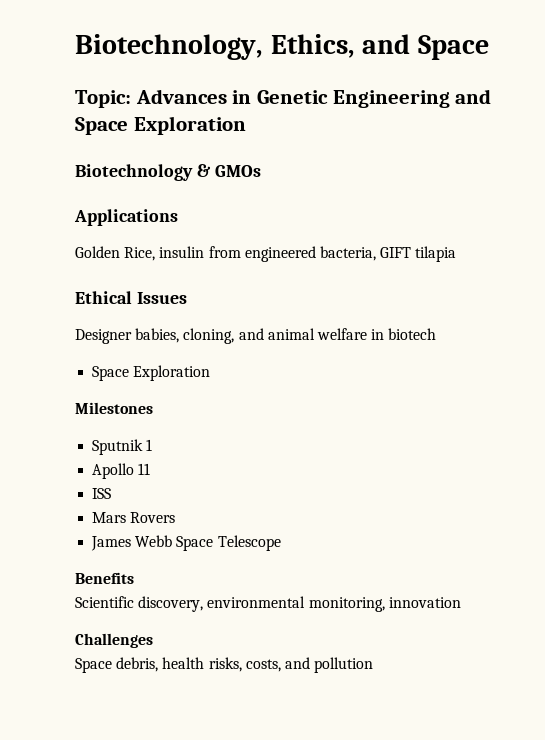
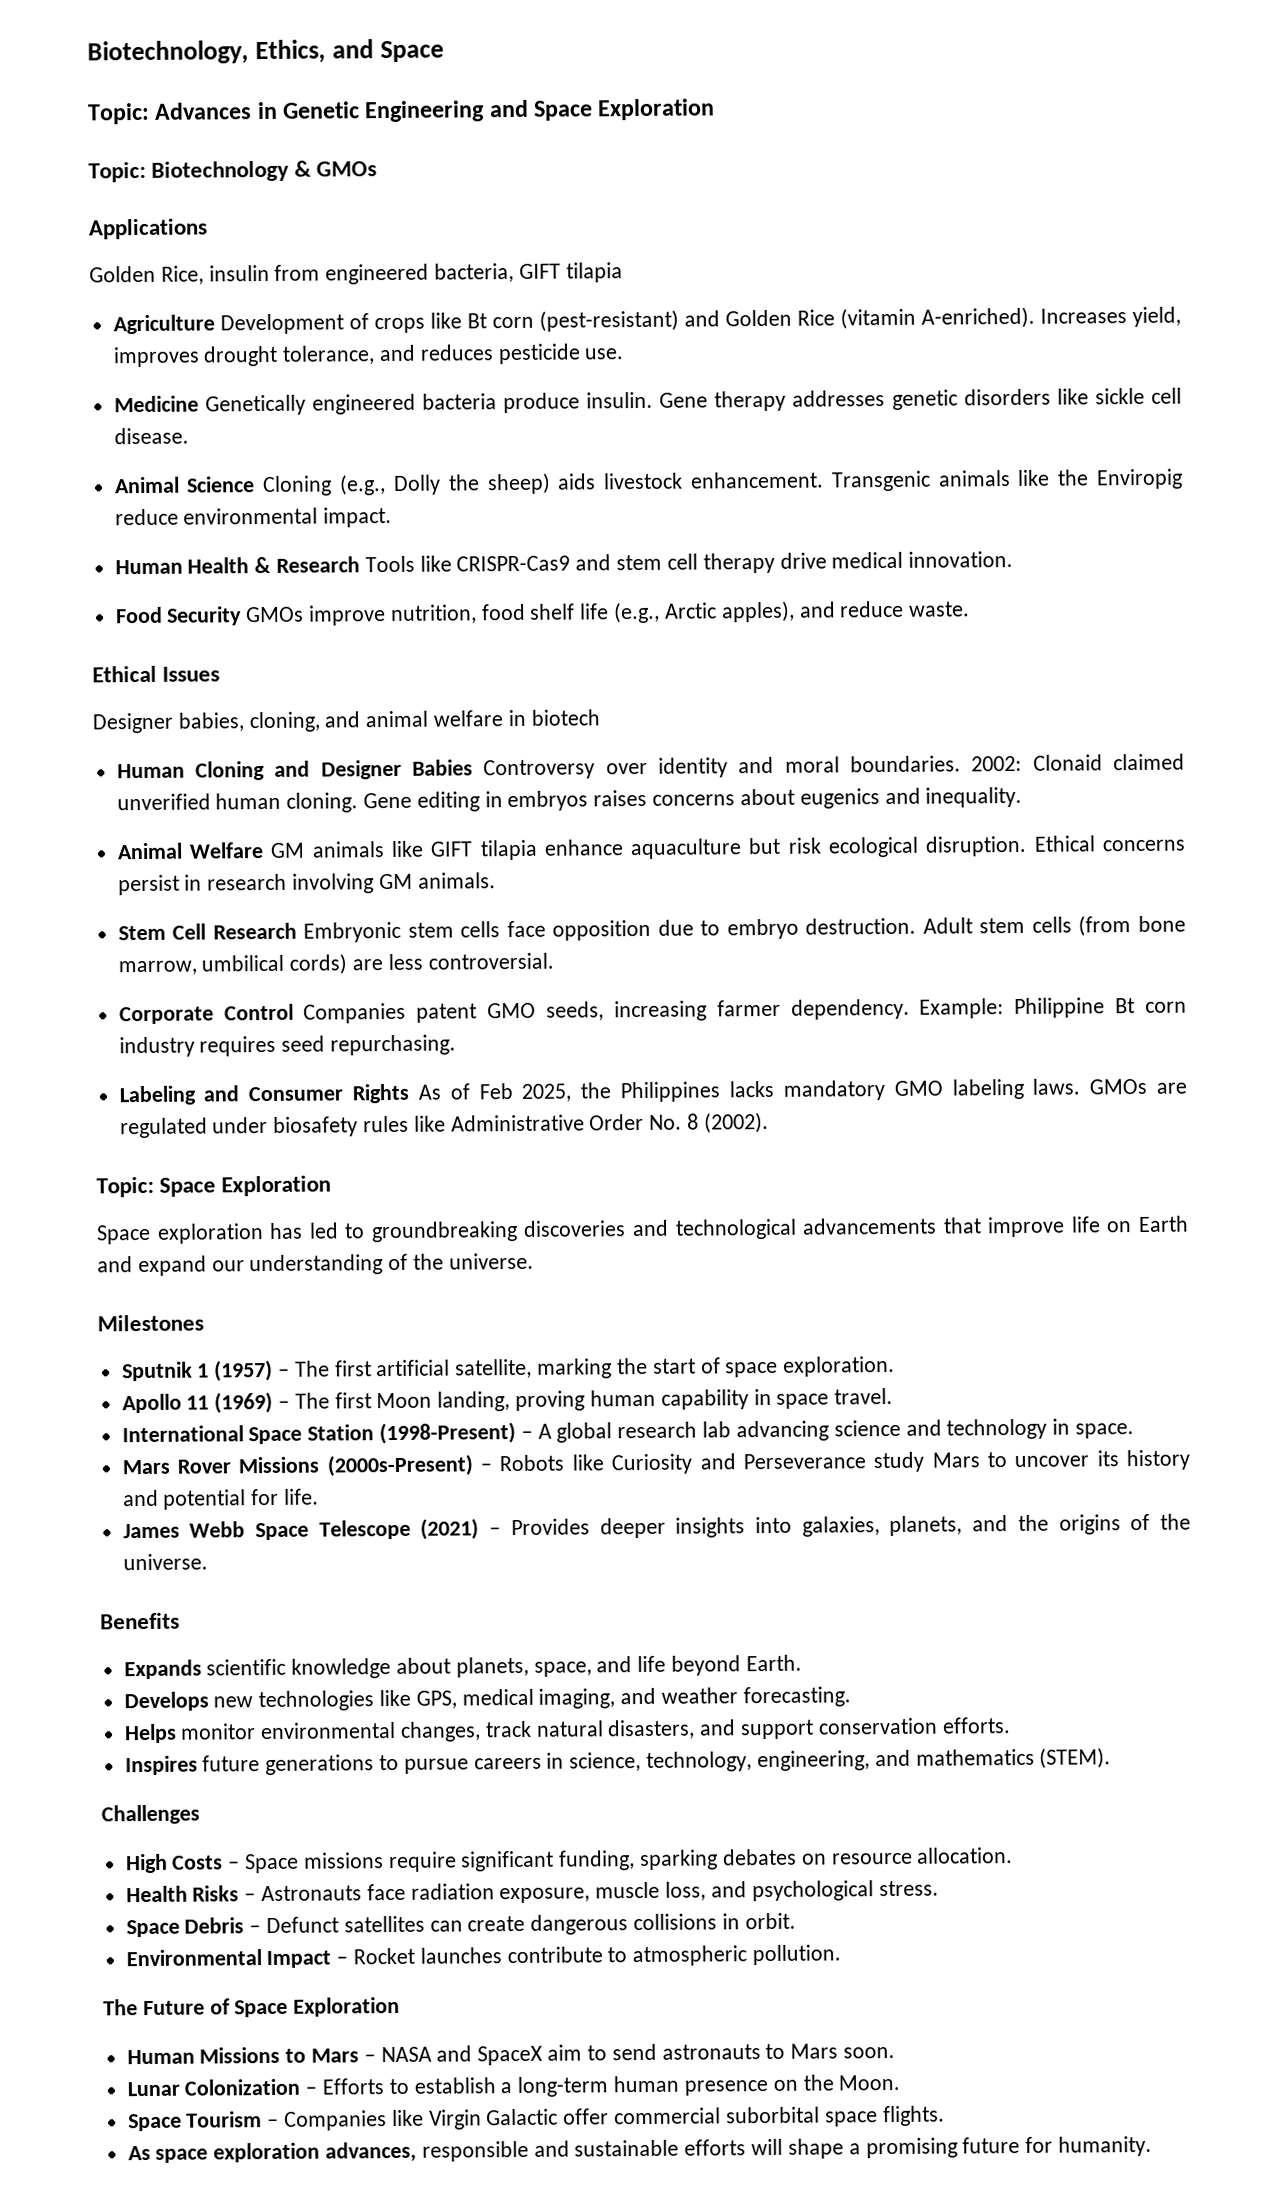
- Biotechnology & GMOs
+ Topic: Biotechnology & GMOs
+ Agriculture Development of crops like Bt corn (pest-resistant) and Golden Rice (vitamin A-enriched). Increases yield, improves drought tolerance, and reduces pesticide use.
+ Medicine Genetically engineered bacteria produce insulin. Gene therapy addresses genetic disorders like sickle cell disease.
+ Animal Science Cloning (e.g., Dolly the sheep) aids livestock enhancement. Transgenic animals like the Enviropig reduce environmental impact.
+ Human Health & Research Tools like CRISPR-Cas9 and stem cell therapy drive medical innovation.
+ Food Security GMOs improve nutrition, food shelf life (e.g., Arctic apples), and reduce waste.
  Designer babies, cloning, and animal welfare in biotech
- Space Exploration
+ Human Cloning and Designer Babies Controversy over identity and moral boundaries. 2002: Clonaid claimed unverified human cloning. Gene editing in embryos raises concerns about eugenics and inequality.
+ Animal Welfare GM animals like GIFT tilapia enhance aquaculture but risk ecological disruption. Ethical concerns persist in research involving GM animals.
+ Stem Cell Research Embryonic stem cells face opposition due to embryo destruction. Adult stem cells (from bone marrow, umbilical cords) are less controversial.
+ Corporate Control Companies patent GMO seeds, increasing farmer dependency. Example: Philippine Bt corn industry requires seed repurchasing.
+ Labeling and Consumer Rights As of Feb 2025, the Philippines lacks mandatory GMO labeling laws. GMOs are regulated under biosafety rules like Administrative Order No. 8 (2002).
+ Topic: Space Exploration
+ Space exploration has led to groundbreaking discoveries and technological advancements that improve life on Earth and expand our understanding of the universe.
  Milestones
- Sputnik 1
- Apollo 11
- ISS
- Mars Rovers
- James Webb Space Telescope
+ Sputnik 1 (1957) – The first artificial satellite, marking the start of space exploration.
+ Apollo 11 (1969) – The first Moon landing, proving human capability in space travel.
+ International Space Station (1998-Present) – A global research lab advancing science and technology in space.
+ Mars Rover Missions (2000s-Present) – Robots like Curiosity and Perseverance study Mars to uncover its history and potential for life.
+ James Webb Space Telescope (2021) – Provides deeper insights into galaxies, planets, and the origins of the universe.
  Benefits
- Scientific discovery, environmental monitoring, innovation
+ Expands scientific knowledge about planets, space, and life beyond Earth.
+ Develops new technologies like GPS, medical imaging, and weather forecasting.
+ Helps monitor environmental changes, track natural disasters, and support conservation efforts.
+ Inspires future generations to pursue careers in science, technology, engineering, and mathematics (STEM).
  Challenges
- Space debris, health risks, costs, and pollution
+ High Costs – Space missions require significant funding, sparking debates on resource allocation.
+ Health Risks – Astronauts face radiation exposure, muscle loss, and psychological stress.
+ Space Debris – Defunct satellites can create dangerous collisions in orbit.
+ Environmental Impact – Rocket launches contribute to atmospheric pollution.
+ The Future of Space Exploration
+ Human Missions to Mars – NASA and SpaceX aim to send astronauts to Mars soon.
+ Lunar Colonization – Efforts to establish a long-term human presence on the Moon.
+ Space Tourism – Companies like Virgin Galactic offer commercial suborbital space flights.
+ As space exploration advances, responsible and sustainable efforts will shape a promising future for humanity.

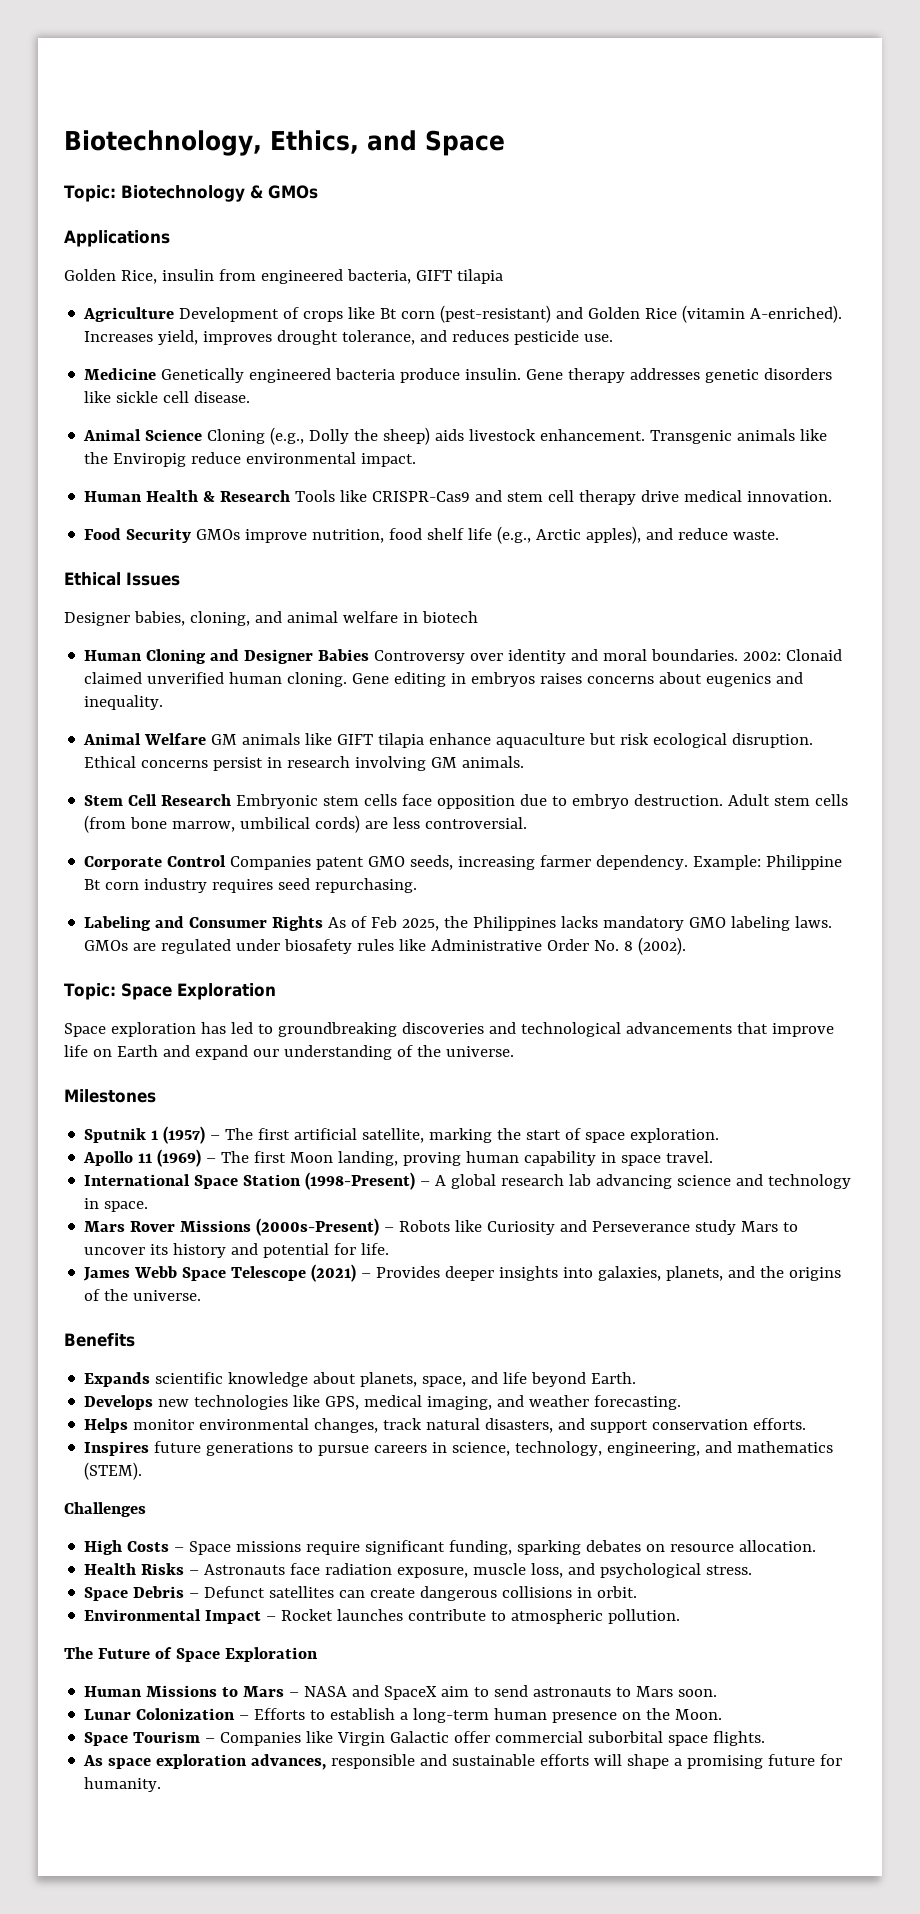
- Topic: Advances in Genetic Engineering and Space Exploration

